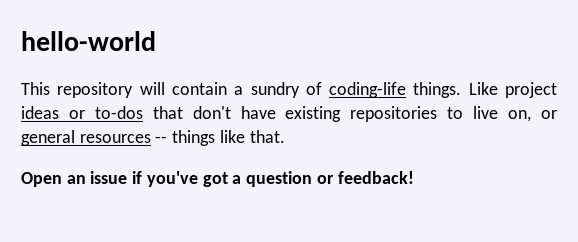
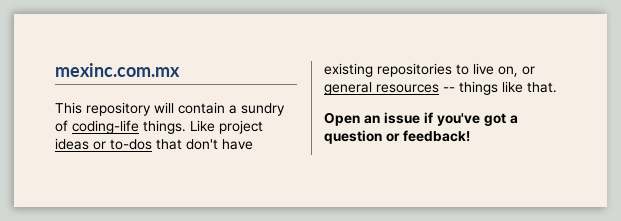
- hello-world
+ mexinc.com.mx

